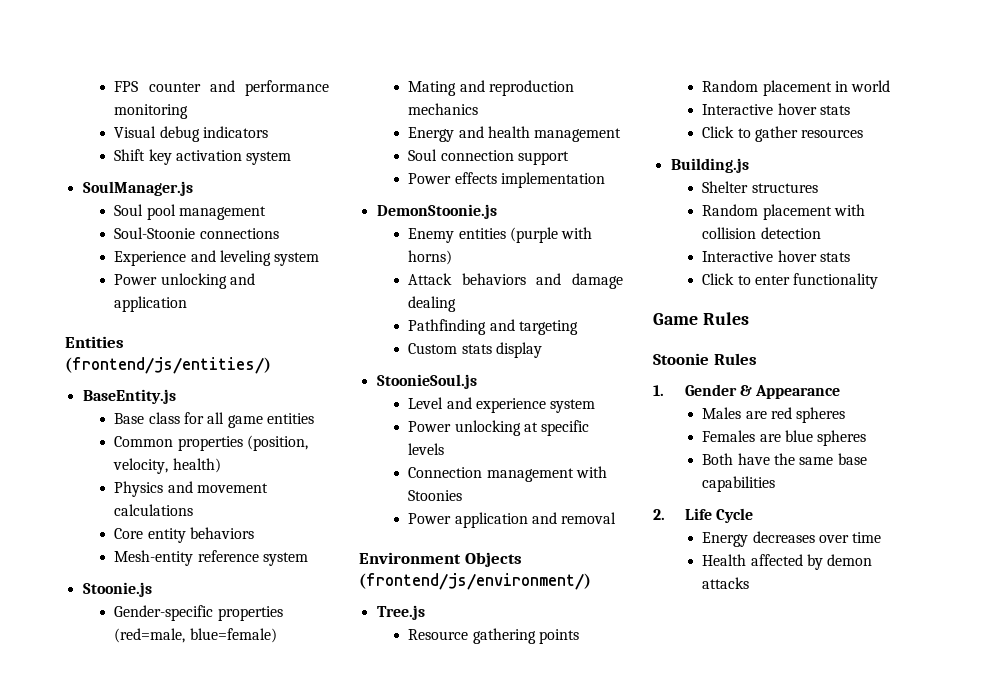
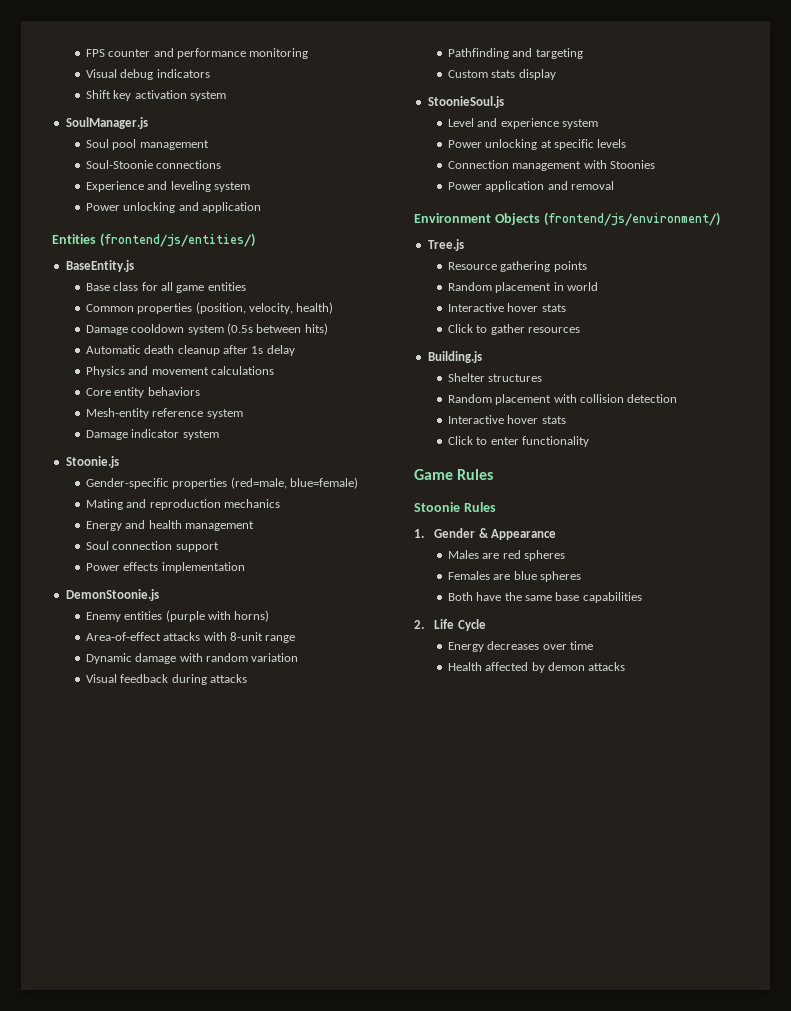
+ Damage cooldown system (0.5s between hits)
+ Automatic death cleanup after 1s delay
+ Damage indicator system
- Attack behaviors and damage dealing
+ Area-of-effect attacks with 8-unit range
+ Dynamic damage with random variation
+ Visual feedback during attacks

